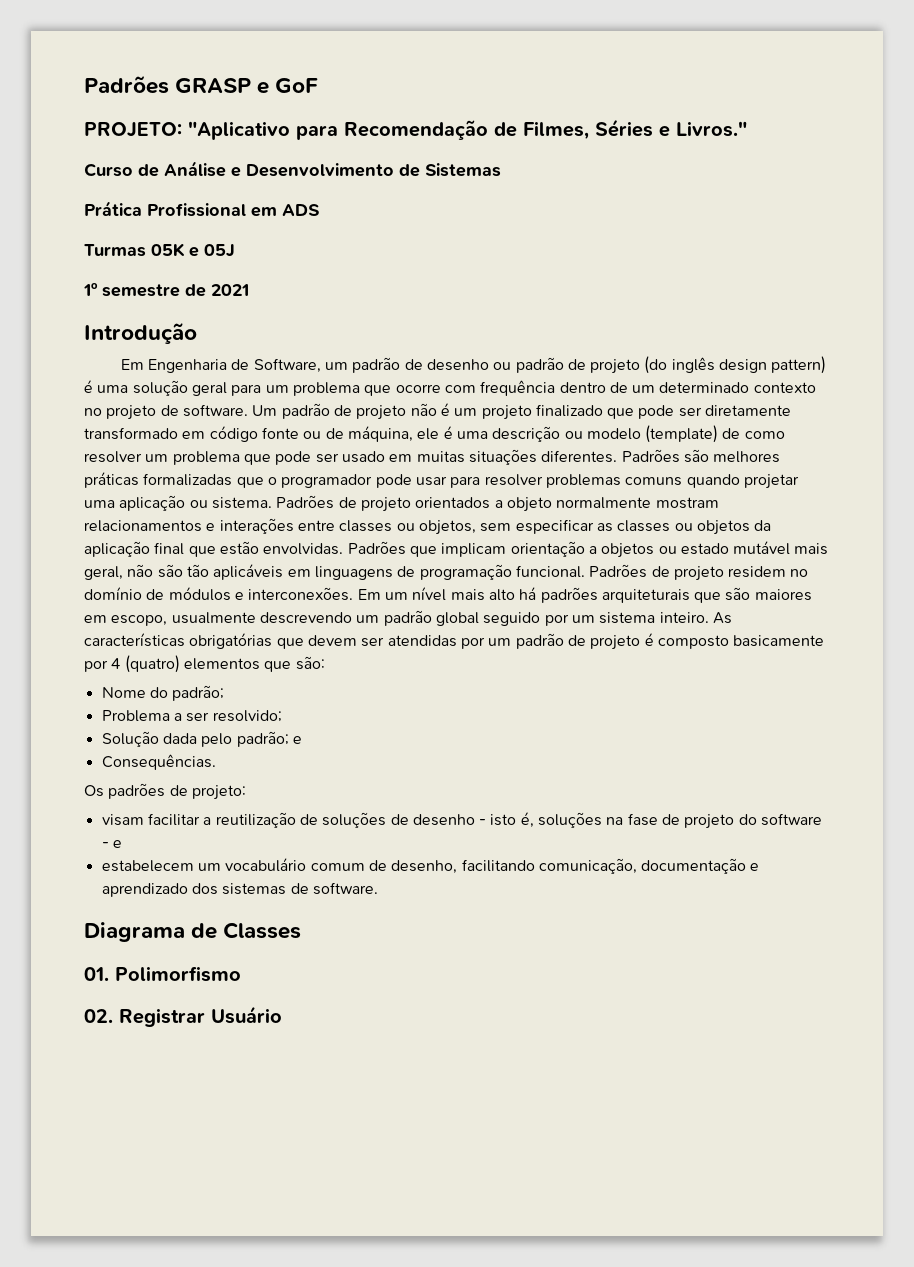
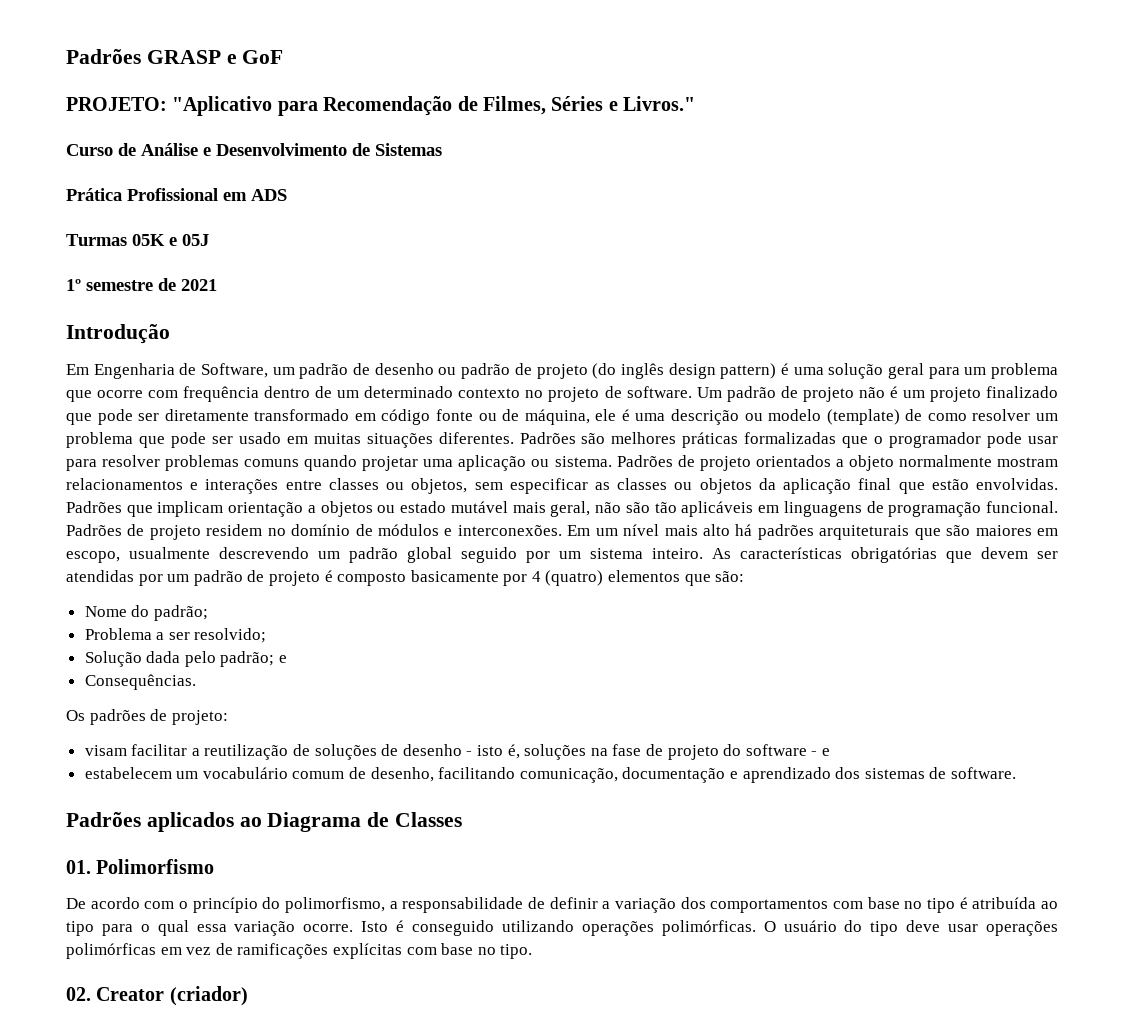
- Diagrama de Classes
+ Padrões aplicados ao Diagrama de Classes
+ De acordo com o princípio do polimorfismo, a responsabilidade de definir a variação dos comportamentos com base no tipo é atribuída ao tipo para o qual essa variação ocorre. Isto é conseguido utilizando operações polimórficas. O usuário do tipo deve usar operações polimórficas em vez de ramificações explícitas com base no tipo.
- 02. Registrar Usuário
+ 02. Creator (criador)

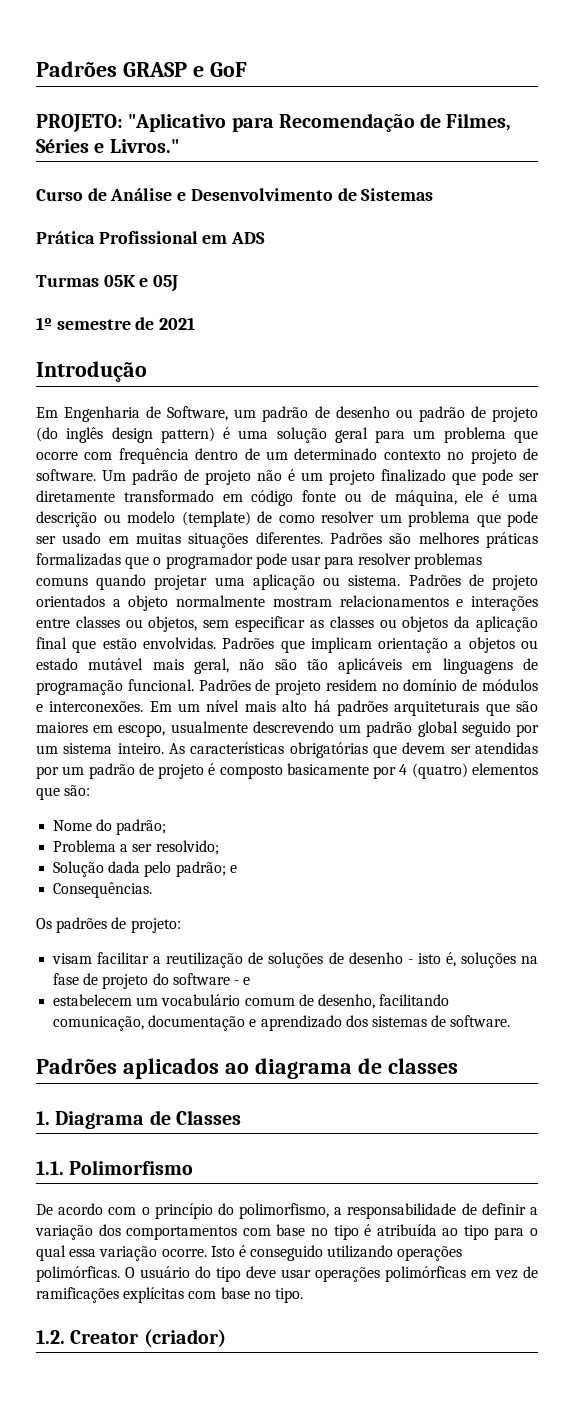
- Padrões aplicados ao Diagrama de Classes
+ Padrões aplicados ao diagrama de classes
+ 1. Diagrama de Classes
- 01. Polimorfismo
+ 1.1. Polimorfismo
- 02. Creator (criador)
+ 1.2. Creator (criador)

